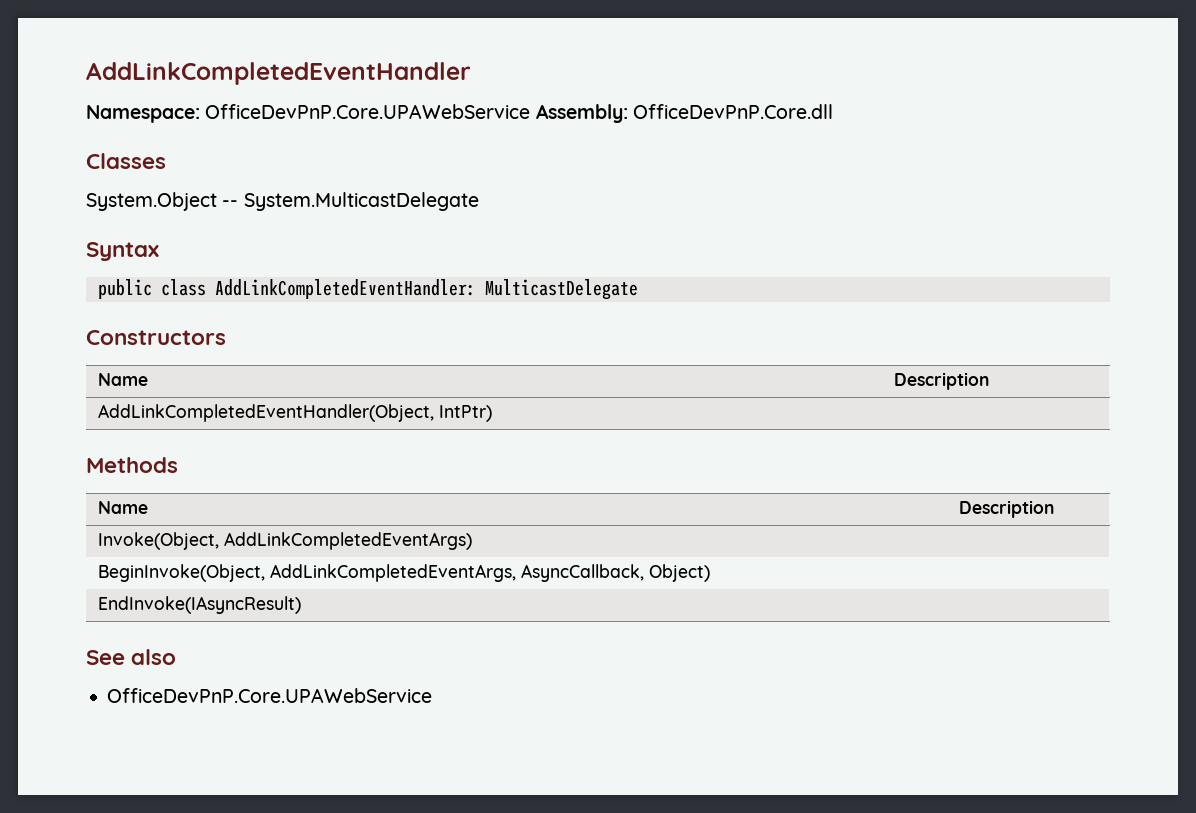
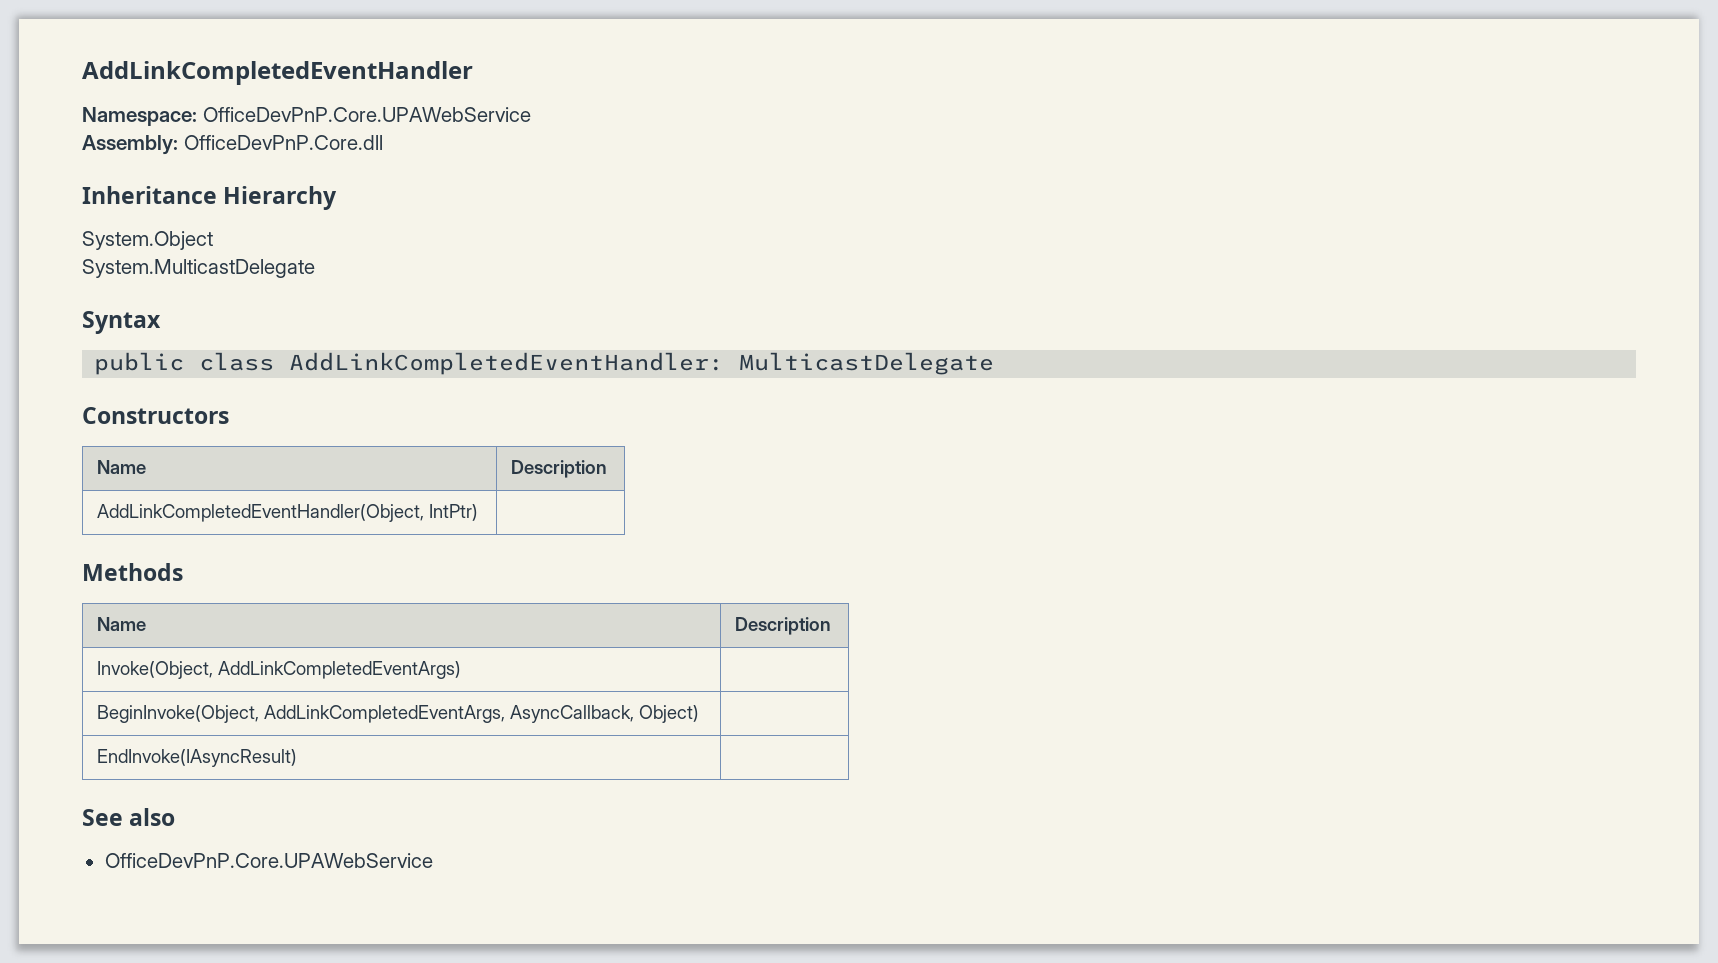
- Namespace: OfficeDevPnP.Core.UPAWebService Assembly: OfficeDevPnP.Core.dll
+ Namespace: OfficeDevPnP.Core.UPAWebService
+ Assembly: OfficeDevPnP.Core.dll
- Classes
+ Inheritance Hierarchy
- System.Object -- System.MulticastDelegate
+ System.Object
+ System.MulticastDelegate

